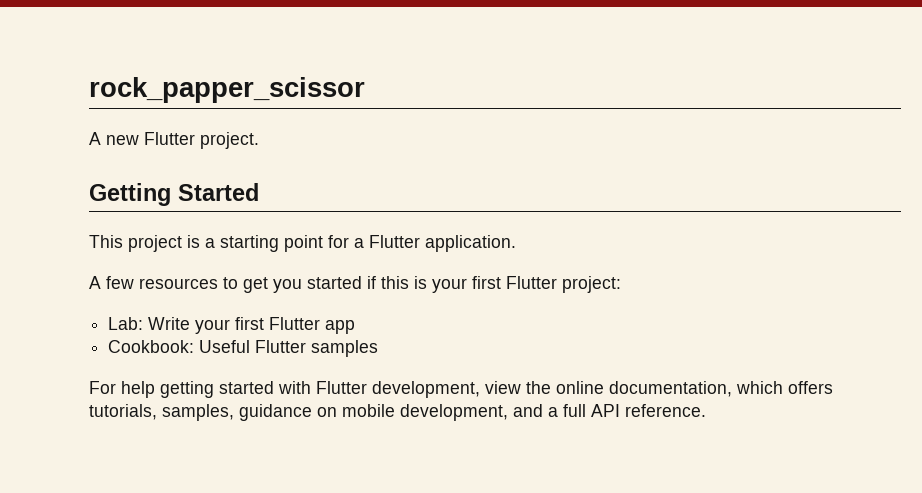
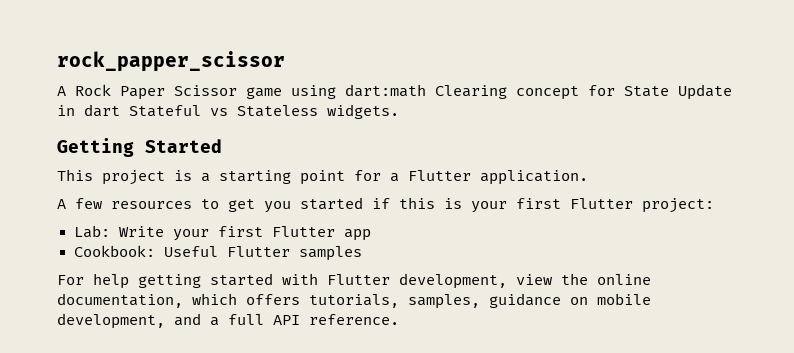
- A new Flutter project.
+ A Rock Paper Scissor game using dart:math Clearing concept for State Update in dart Stateful vs Stateless widgets.

